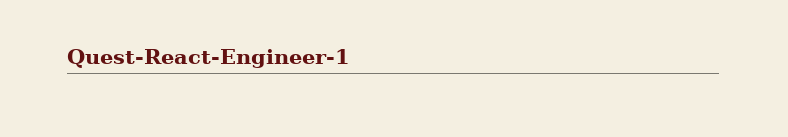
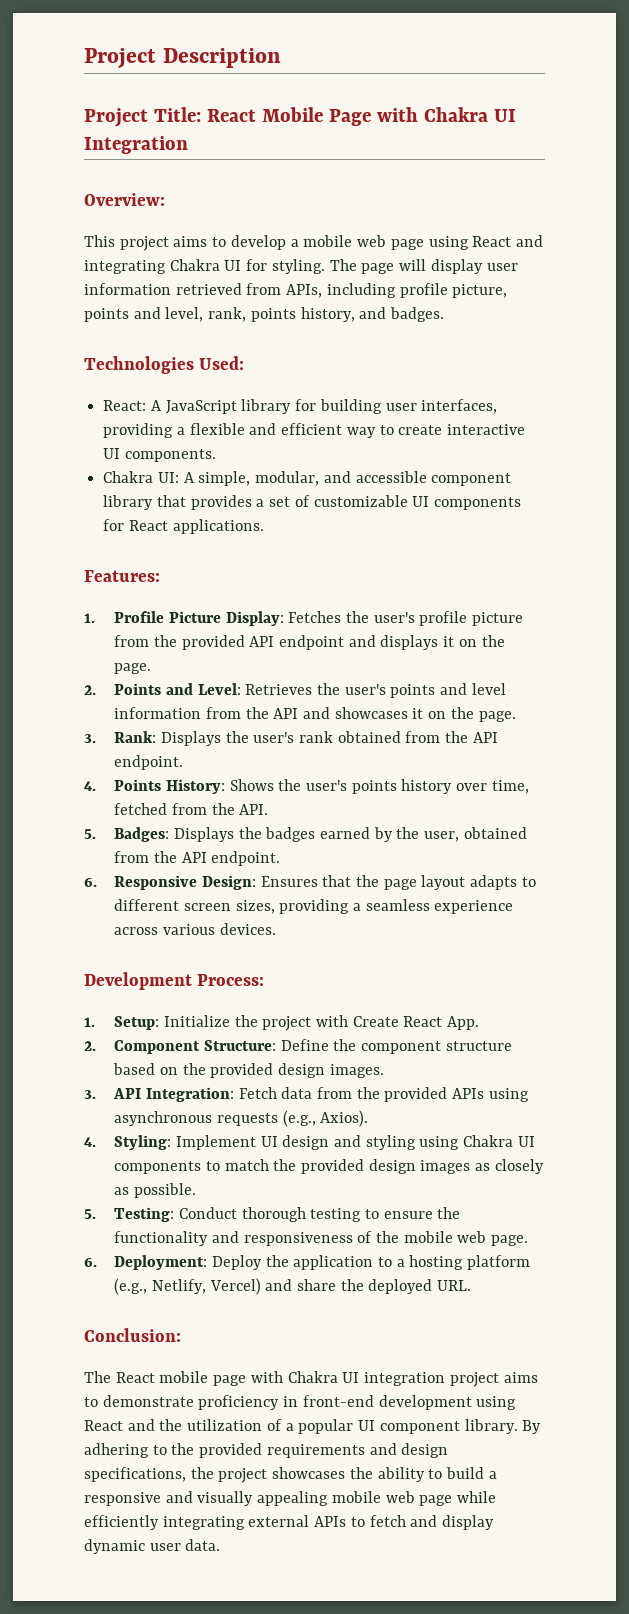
- Quest-React-Engineer-1
+ Project Description
+ Project Title: React Mobile Page with Chakra UI Integration
+ Overview:
+ This project aims to develop a mobile web page using React and integrating Chakra UI for styling. The page will display user information retrieved from APIs, including profile picture, points and level, rank, points history, and badges.
+ Technologies Used:
+ React: A JavaScript library for building user interfaces, providing a flexible and efficient way to create interactive UI components.
+ Chakra UI: A simple, modular, and accessible component library that provides a set of customizable UI components for React applications.
+ Features:
+ 1. Profile Picture Display: Fetches the user's profile picture from the provided API endpoint and displays it on the page.
+ 2. Points and Level: Retrieves the user's points and level information from the API and showcases it on the page.
+ 3. Rank: Displays the user's rank obtained from the API endpoint.
+ 4. Points History: Shows the user's points history over time, fetched from the API.
+ 5. Badges: Displays the badges earned by the user, obtained from the API endpoint.
+ 6. Responsive Design: Ensures that the page layout adapts to different screen sizes, providing a seamless experience across various devices.
+ Development Process:
+ 1. Setup: Initialize the project with Create React App.
+ 2. Component Structure: Define the component structure based on the provided design images.
+ 3. API Integration: Fetch data from the provided APIs using asynchronous requests (e.g., Axios).
+ 4. Styling: Implement UI design and styling using Chakra UI components to match the provided design images as closely as possible.
+ 5. Testing: Conduct thorough testing to ensure the functionality and responsiveness of the mobile web page.
+ 6. Deployment: Deploy the application to a hosting platform (e.g., Netlify, Vercel) and share the deployed URL.
+ Conclusion:
+ The React mobile page with Chakra UI integration project aims to demonstrate proficiency in front-end development using React and the utilization of a popular UI component library. By adhering to the provided requirements and design specifications, the project showcases the ability to build a responsive and visually appealing mobile web page while efficiently integrating external APIs to fetch and display dynamic user data.

